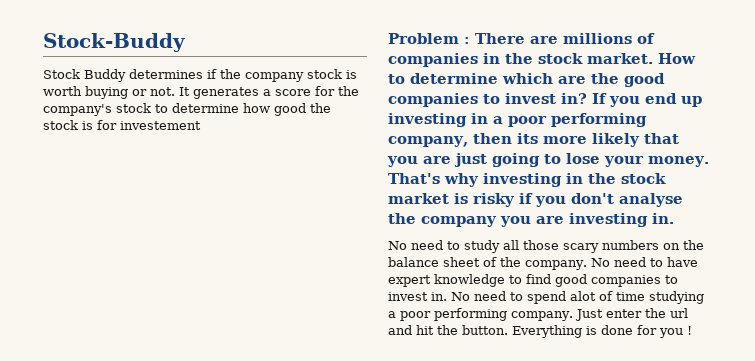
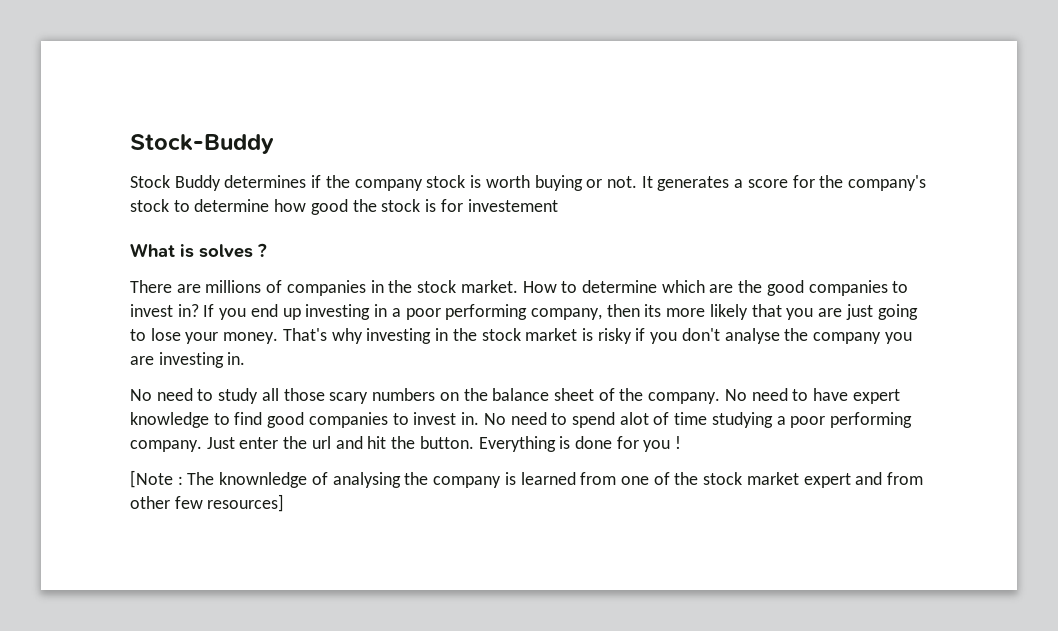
- Problem : There are millions of companies in the stock market.
+ What is solves ?
+ There are millions of companies in the stock market.
+ [Note : The knownledge of analysing the company is learned from one of the stock market expert and from other few resources]

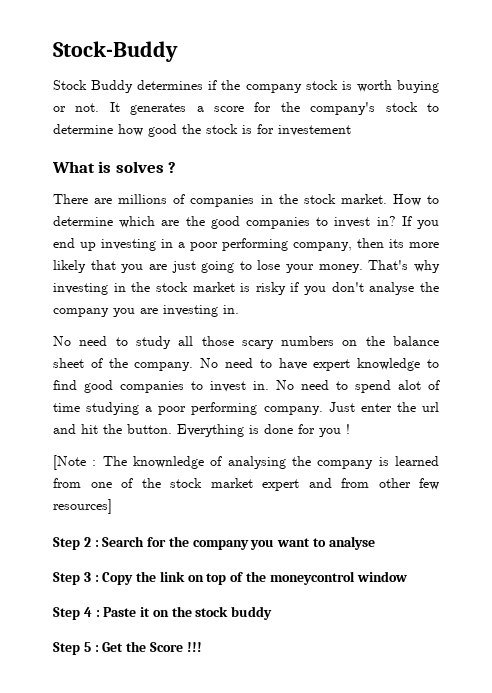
+ Step 2 : Search for the company you want to analyse
+ Step 3 : Copy the link on top of the moneycontrol window
+ Step 4 : Paste it on the stock buddy
+ Step 5 : Get the Score !!!

